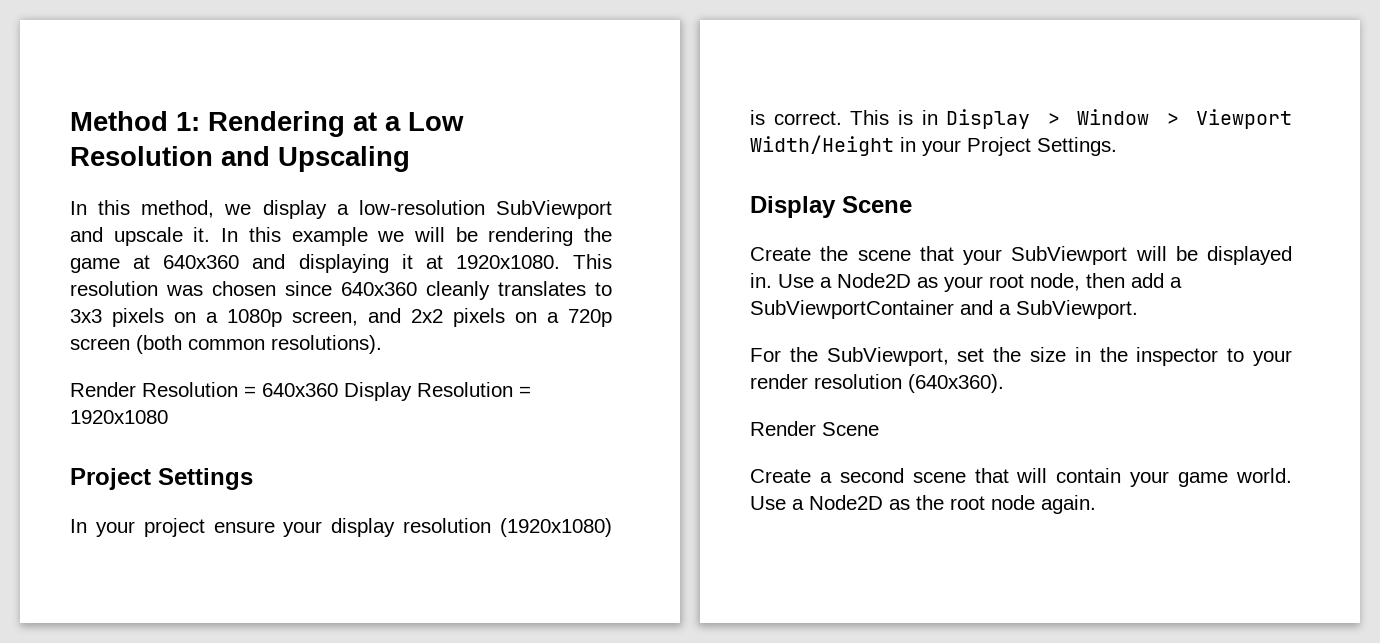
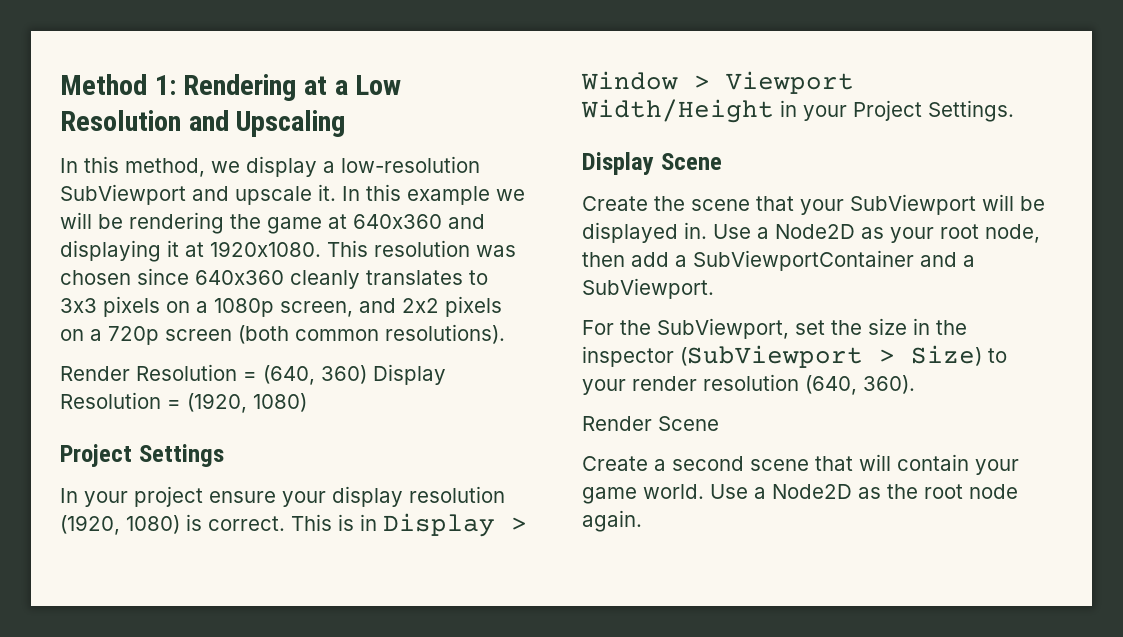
- Render Resolution = 640x360 Display Resolution = 1920x1080
+ Render Resolution = (640, 360) Display Resolution = (1920, 1080)
- In your project ensure your display resolution (1920x1080) is correct.
+ In your project ensure your display resolution (1920, 1080) is correct.
- For the SubViewport, set the size in the inspector to your render resolution (640x360).
+ For the SubViewport, set the size in the inspector (SubViewport > Size) to your render resolution (640, 360).

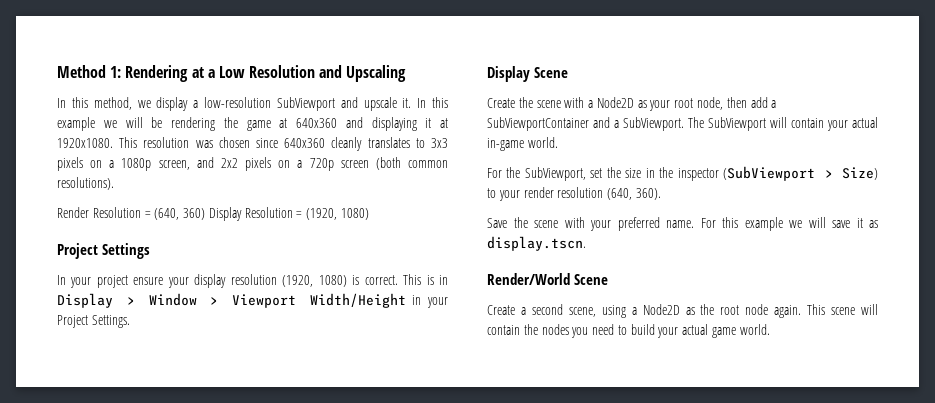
- Create the scene that your SubViewport will be displayed in. Use a Node2D as your root node, then add a SubViewportContainer and a SubViewport.
+ Create the scene with a Node2D as your root node, then add a SubViewportContainer and a SubViewport. The SubViewport will contain your actual in-game world.
- Render Scene
- Create a second scene that will contain your game world. Use a Node2D as the root node again.
+ Save the scene with your preferred name. For this example we will save it as display.tscn.
+ Render/World Scene
+ Create a second scene, using a Node2D as the root node again.
+ This scene will contain the nodes you need to build your actual game world.

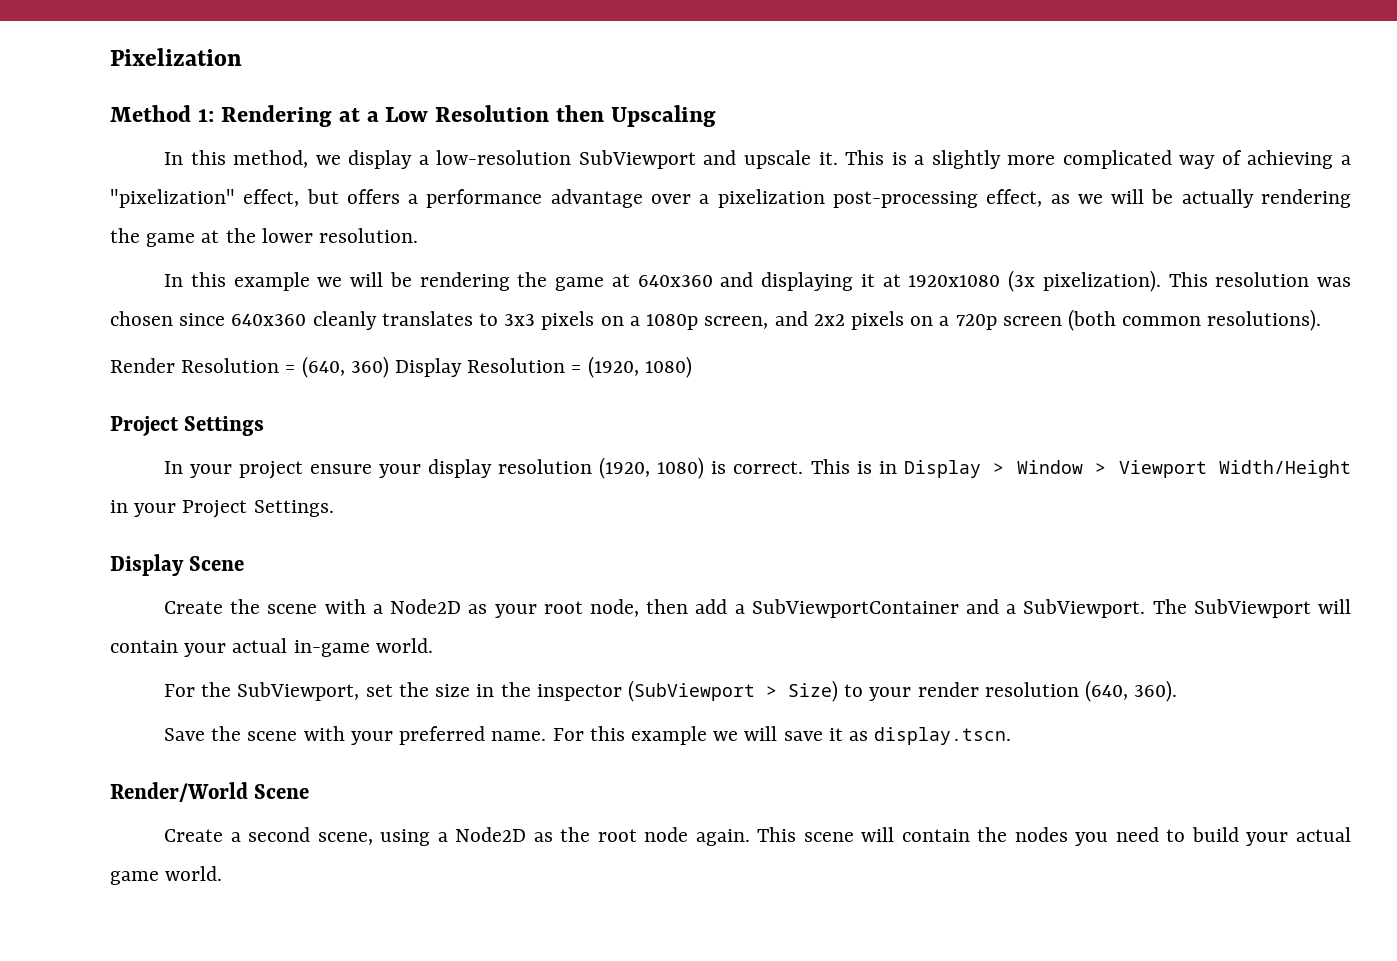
+ Pixelization
- Method 1: Rendering at a Low Resolution and Upscaling
+ Method 1: Rendering at a Low Resolution then Upscaling
- In this method, we display a low-resolution SubViewport and upscale it. In this example we will be rendering the game at 640x360 and displaying it at 1920x1080.
+ In this method, we display a low-resolution SubViewport and upscale it. This is a slightly more complicated way of achieving a "pixelization" effect, but offers a performance advantage over a pixelization post-processing effect, as we will be actually rendering the game at the lower resolution.
+ In this example we will be rendering the game at 640x360 and displaying it at 1920x1080 (3x pixelization).

